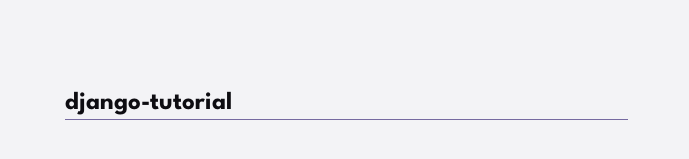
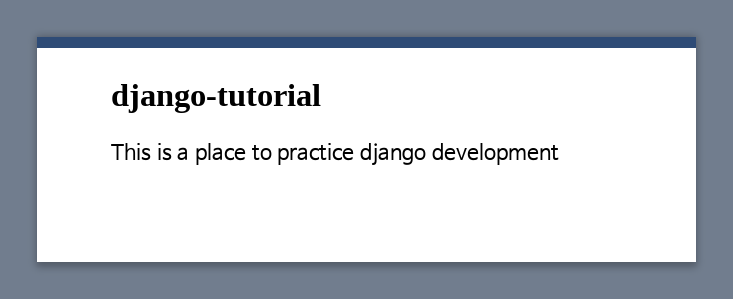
+ This is a place to practice django development

